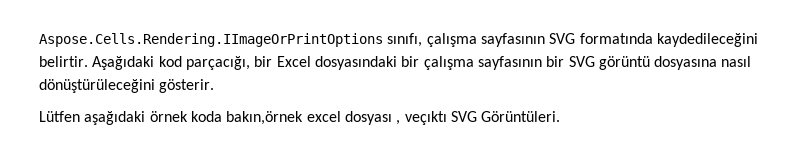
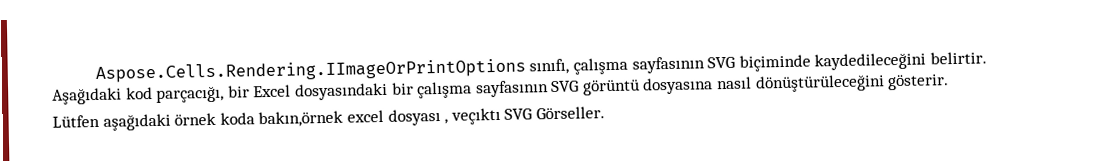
- Aspose.Cells.Rendering.IImageOrPrintOptions sınıfı, çalışma sayfasının SVG formatında kaydedileceğini belirtir.
+ Aspose.Cells.Rendering.IImageOrPrintOptions sınıfı, çalışma sayfasının SVG biçiminde kaydedileceğini belirtir.
- Aşağıdaki kod parçacığı, bir Excel dosyasındaki bir çalışma sayfasının bir SVG görüntü dosyasına nasıl dönüştürüleceğini gösterir.
+ Aşağıdaki kod parçacığı, bir Excel dosyasındaki bir çalışma sayfasının SVG görüntü dosyasına nasıl dönüştürüleceğini gösterir.
- Lütfen aşağıdaki örnek koda bakın,örnek excel dosyası , veçıktı SVG Görüntüleri.
+ Lütfen aşağıdaki örnek koda bakın,örnek excel dosyası , veçıktı SVG Görseller.

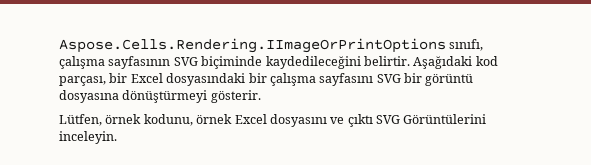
- Aşağıdaki kod parçacığı, bir Excel dosyasındaki bir çalışma sayfasının SVG görüntü dosyasına nasıl dönüştürüleceğini gösterir.
- Lütfen aşağıdaki örnek koda bakın,örnek excel dosyası , veçıktı SVG Görseller.
+ Aşağıdaki kod parçası, bir Excel dosyasındaki bir çalışma sayfasını SVG bir görüntü dosyasına dönüştürmeyi gösterir.
+ Lütfen, örnek kodunu, örnek Excel dosyasını ve çıktı SVG Görüntülerini inceleyin.

